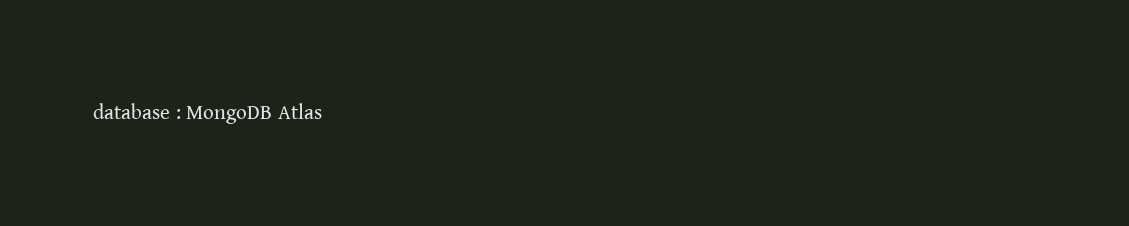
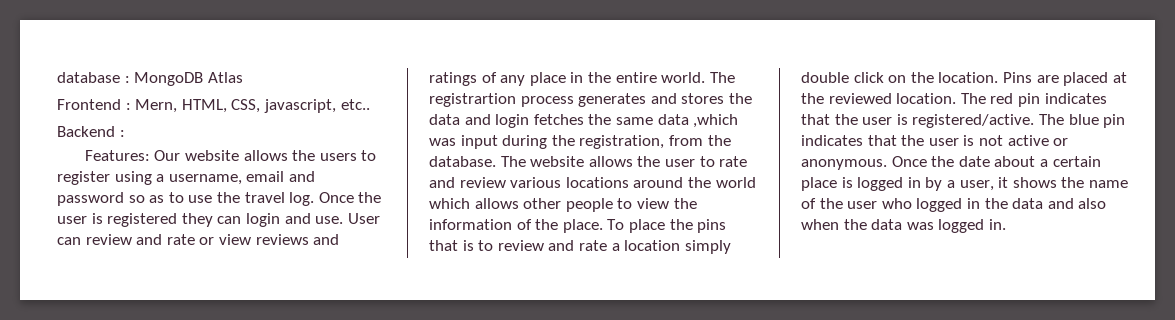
+ Frontend : Mern, HTML, CSS, javascript, etc..
+ Backend :
+ Features: Our website allows the users to register using a username, email and password so as to use the travel log. Once the user is registered they can login and use. User can review and rate or view reviews and ratings of any place in the entire world. The registrartion process generates and stores the data and login fetches the same data ,which was input during the registration, from the database. The website allows the user to rate and review various locations around the world which allows other people to view the information of the place. To place the pins that is to review and rate a location simply double click on the location. Pins are placed at the reviewed location. The red pin indicates that the user is registered/active. The blue pin indicates that the user is not active or anonymous. Once the date about a certain place is logged in by a user, it shows the name of the user who logged in the data and also when the data was logged in.

